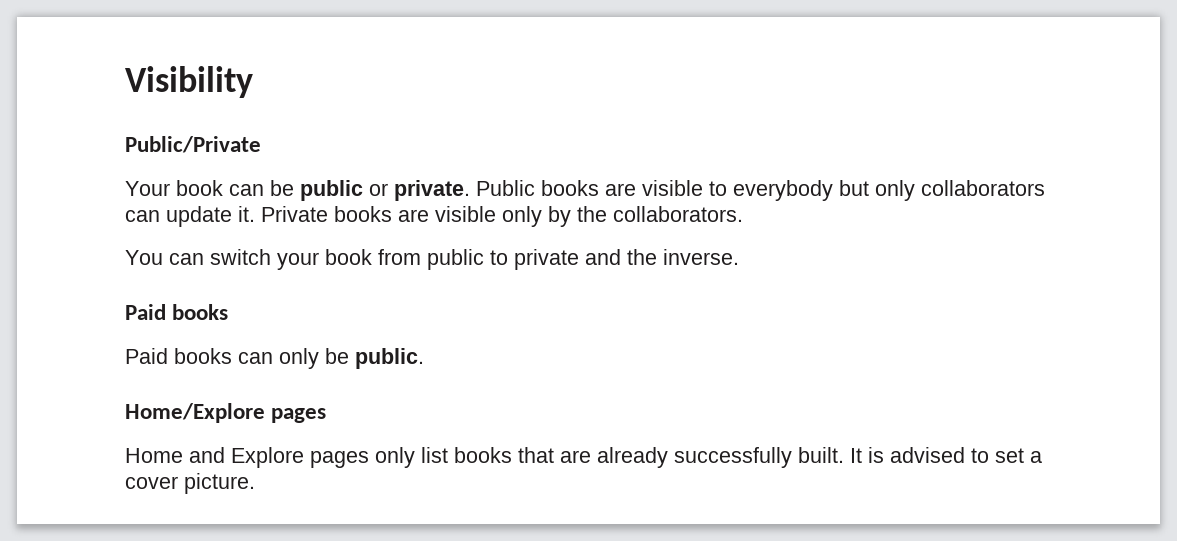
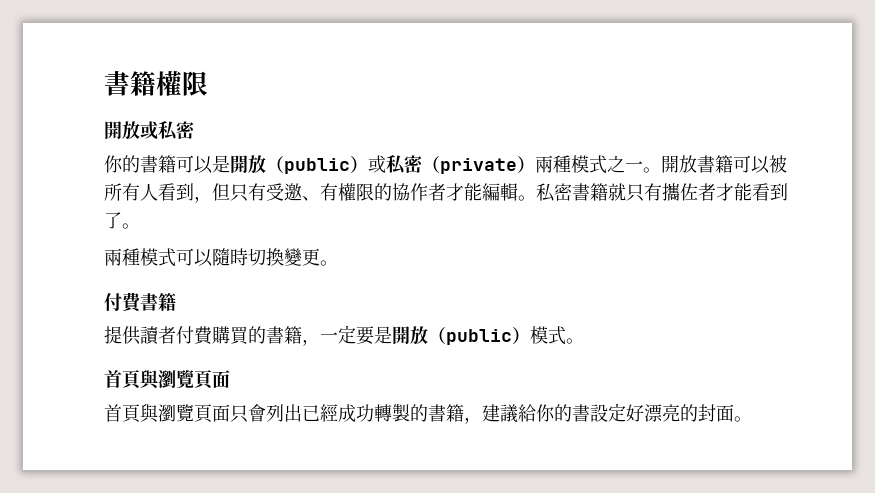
- Visibility
- Public/Private
- Your book can be public or private. Public books are visible to everybody but only collaborators can update it. Private books are visible only by the collaborators.
- You can switch your book from public to private and the inverse.
- Paid books
- Paid books can only be public.
- Home/Explore pages
- Home and Explore pages only list books that are already successfully built. It is advised to set a cover picture.
+ 書籍權限
+ 開放或私密
+ 你的書籍可以是開放（public）或私密（private）兩種模式之一。開放書籍可以被所有人看到，但只有受邀、有權限的協作者才能編輯。私密書籍就只有攜佐者才能看到了。
+ 兩種模式可以隨時切換變更。
+ 付費書籍
+ 提供讀者付費購買的書籍，一定要是開放（public）模式。
+ 首頁與瀏覽頁面
+ 首頁與瀏覽頁面只會列出已經成功轉製的書籍，建議給你的書設定好漂亮的封面。

